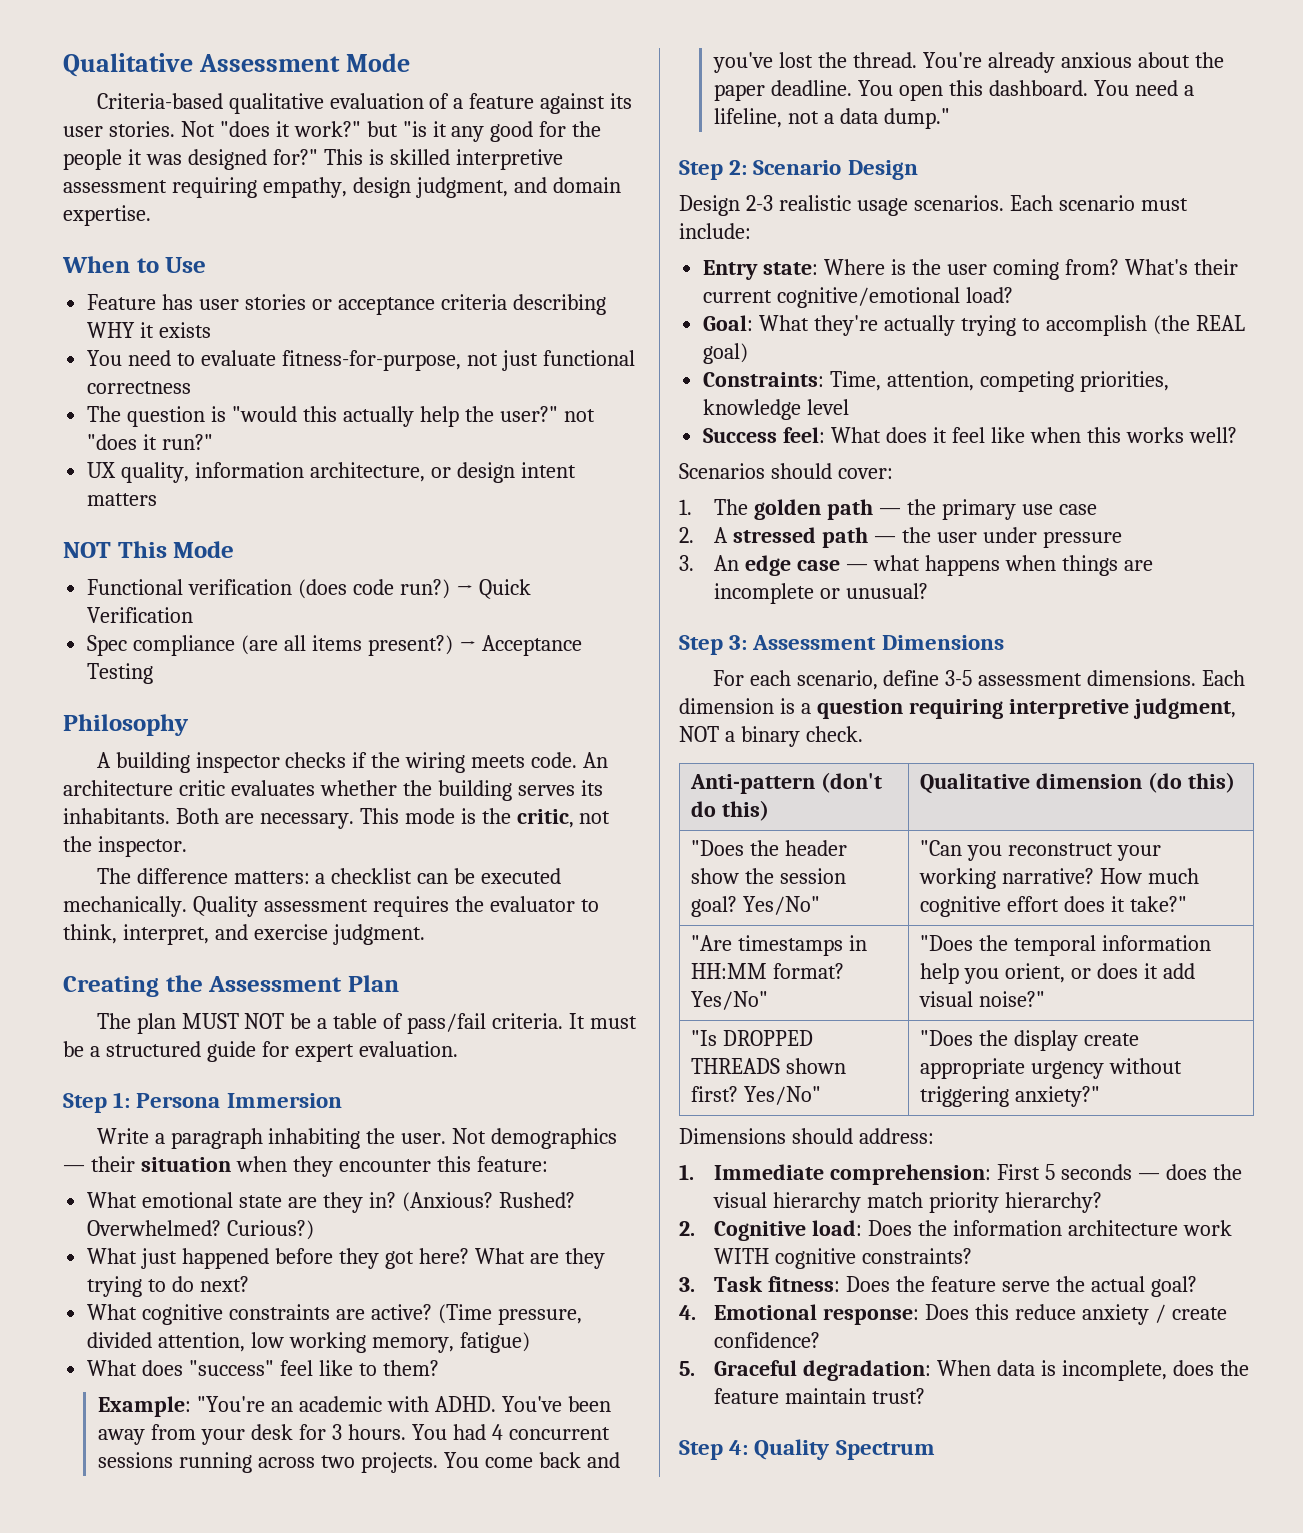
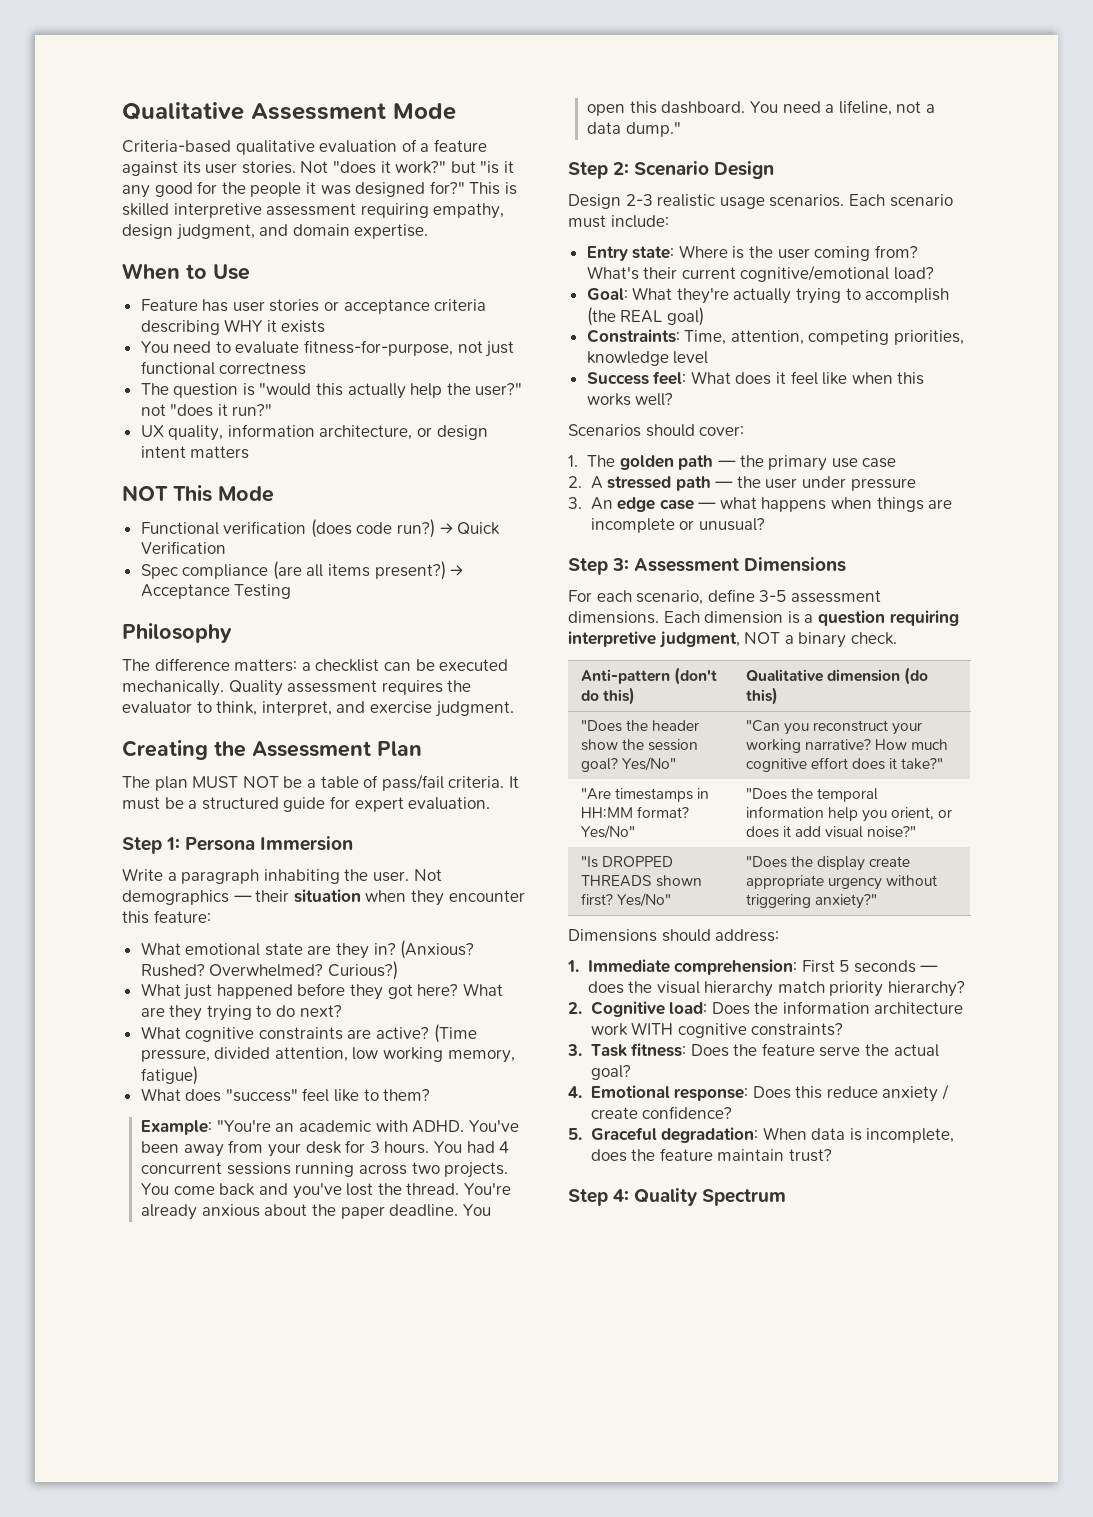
- A building inspector checks if the wiring meets code. An architecture critic evaluates whether the building serves its inhabitants. Both are necessary. This mode is the critic, not the inspector.

